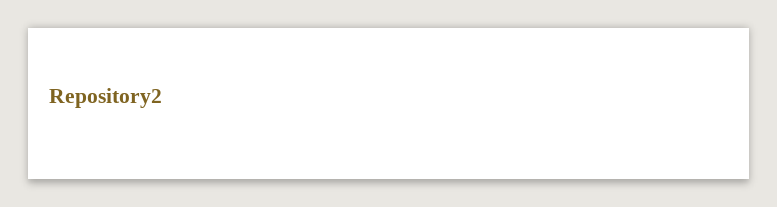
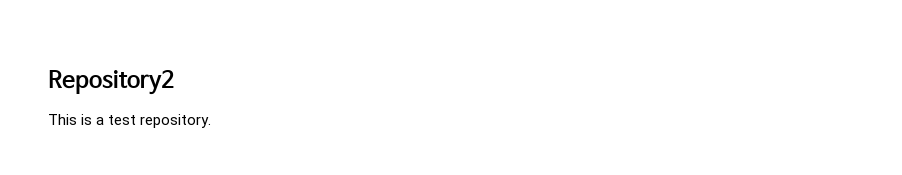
+ This is a test repository.

